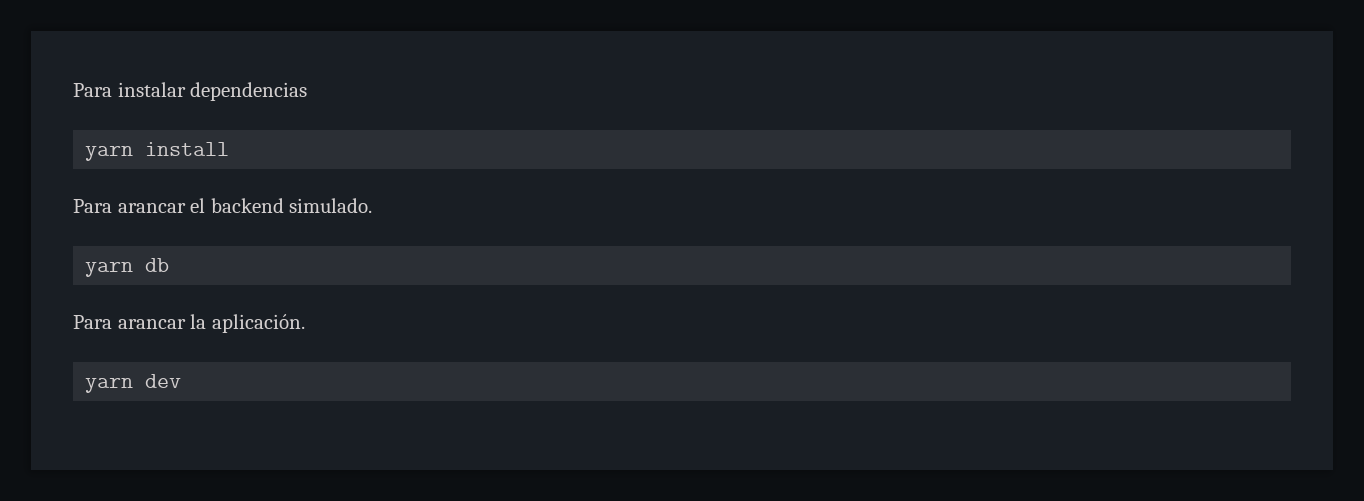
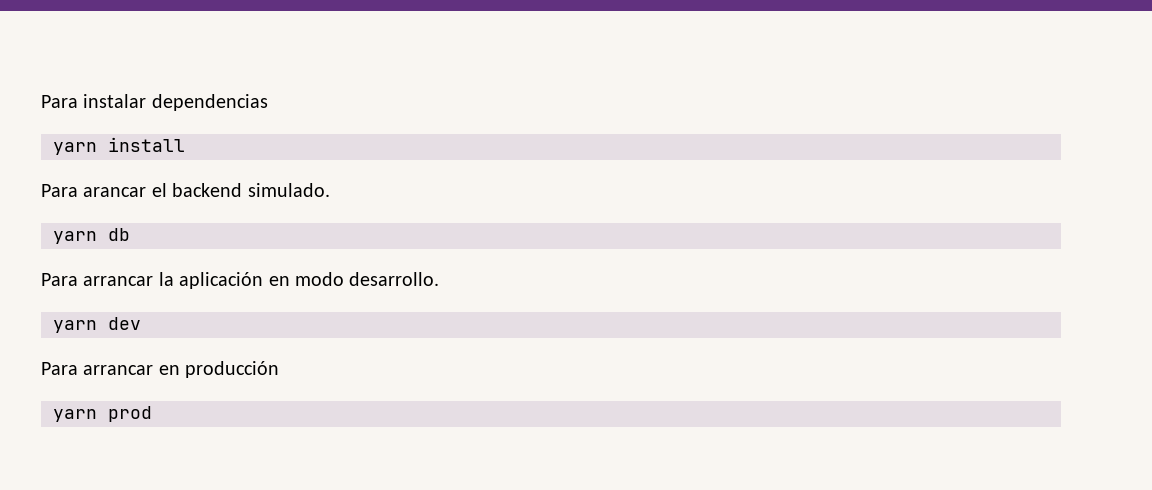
- Para arancar la aplicación.
+ Para arrancar la aplicación en modo desarrollo.
  yarn dev
+ Para arrancar en producción
+ yarn prod

